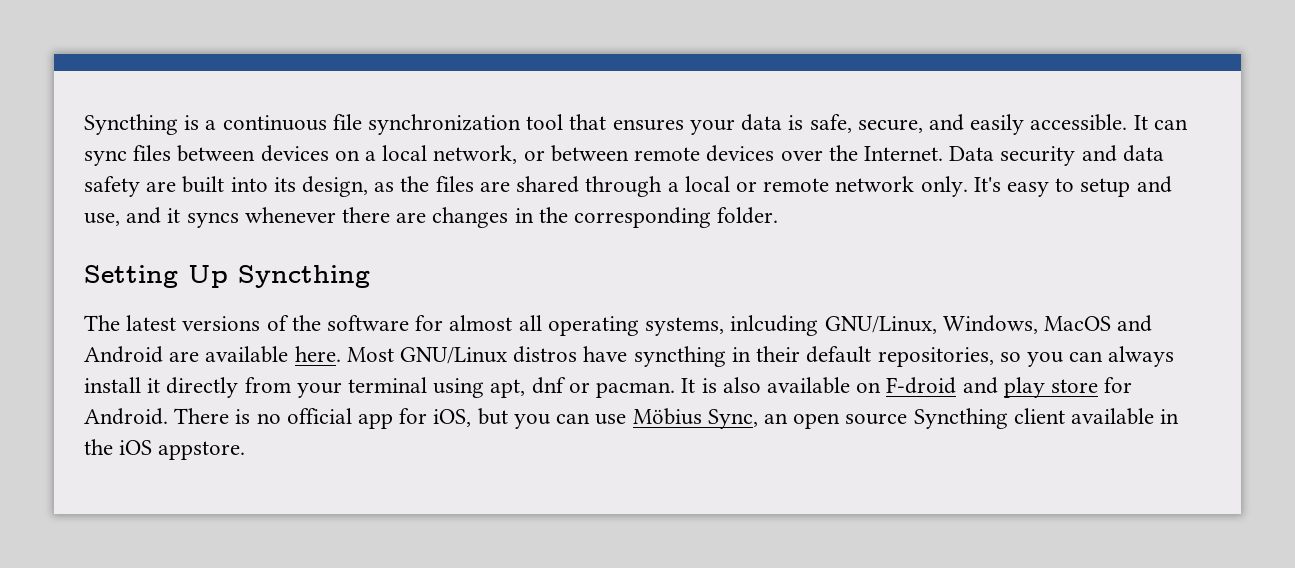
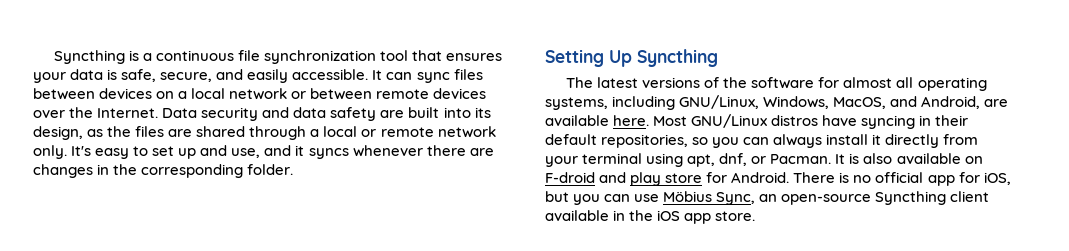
- It can sync files between devices on a local network, or between remote devices over the Internet.
+ It can sync files between devices on a local network or between remote devices over the Internet.
- It's easy to setup and use, and it syncs whenever there are changes in the corresponding folder.
+ It's easy to set up and use, and it syncs whenever there are changes in the corresponding folder.
- The latest versions of the software for almost all operating systems, inlcuding GNU/Linux, Windows, MacOS and Android are available here.
+ The latest versions of the software for almost all operating systems, including GNU/Linux, Windows, MacOS, and Android, are available here.
- Most GNU/Linux distros have syncthing in their default repositories, so you can always install it directly from your terminal using apt, dnf or pacman.
+ Most GNU/Linux distros have syncing in their default repositories, so you can always install it directly from your terminal using apt, dnf, or Pacman.
- There is no official app for iOS, but you can use Möbius Sync, an open source Syncthing client available in the iOS appstore.
+ There is no official app for iOS, but you can use Möbius Sync, an open-source Syncthing client available in the iOS app store.

